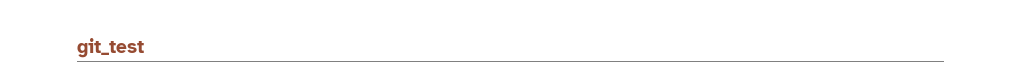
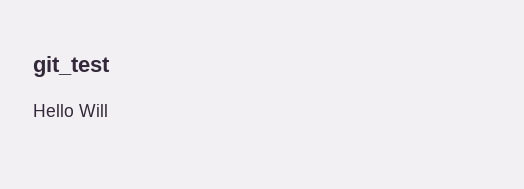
+ Hello Will

